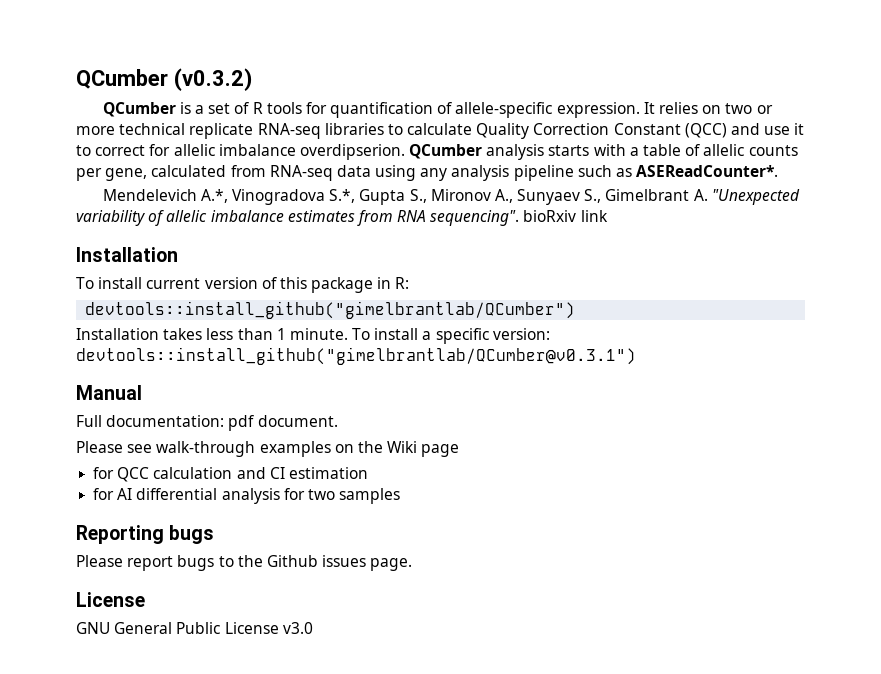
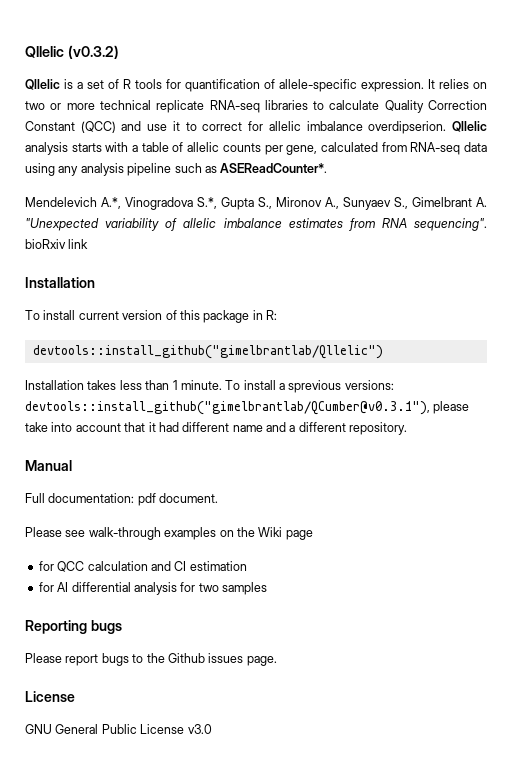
- QCumber (v0.3.2)
+ Qllelic (v0.3.2)
- QCumber is a set of R tools for quantification of allele-specific expression.
+ Qllelic is a set of R tools for quantification of allele-specific expression.
- QCumber analysis starts with a table of allelic counts per gene, calculated from RNA-seq data using any analysis pipeline such as ASEReadCounter*.
+ Qllelic analysis starts with a table of allelic counts per gene, calculated from RNA-seq data using any analysis pipeline such as ASEReadCounter*.
- devtools::install_github("gimelbrantlab/QCumber")
+ devtools::install_github("gimelbrantlab/Qllelic")
- To install a specific version: devtools::install_github("gimelbrantlab/QCumber@v0.3.1")
+ To install a sprevious versions: devtools::install_github("gimelbrantlab/QCumber@v0.3.1"), please take into account that it had different name and a different repository.

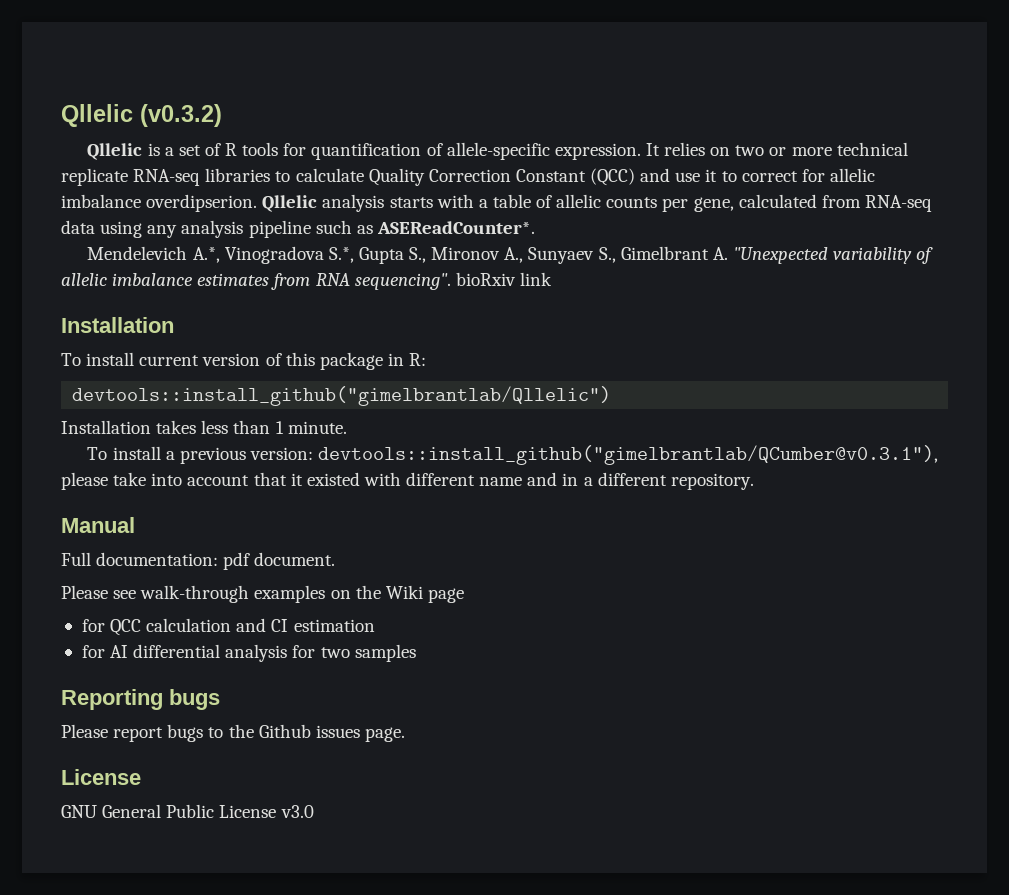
- Installation takes less than 1 minute. To install a sprevious versions: devtools::install_github("gimelbrantlab/QCumber@v0.3.1"), please take into account that it had different name and a different repository.
+ Installation takes less than 1 minute.
+ To install a previous version: devtools::install_github("gimelbrantlab/QCumber@v0.3.1"), please take into account that it existed with different name and in a different repository.

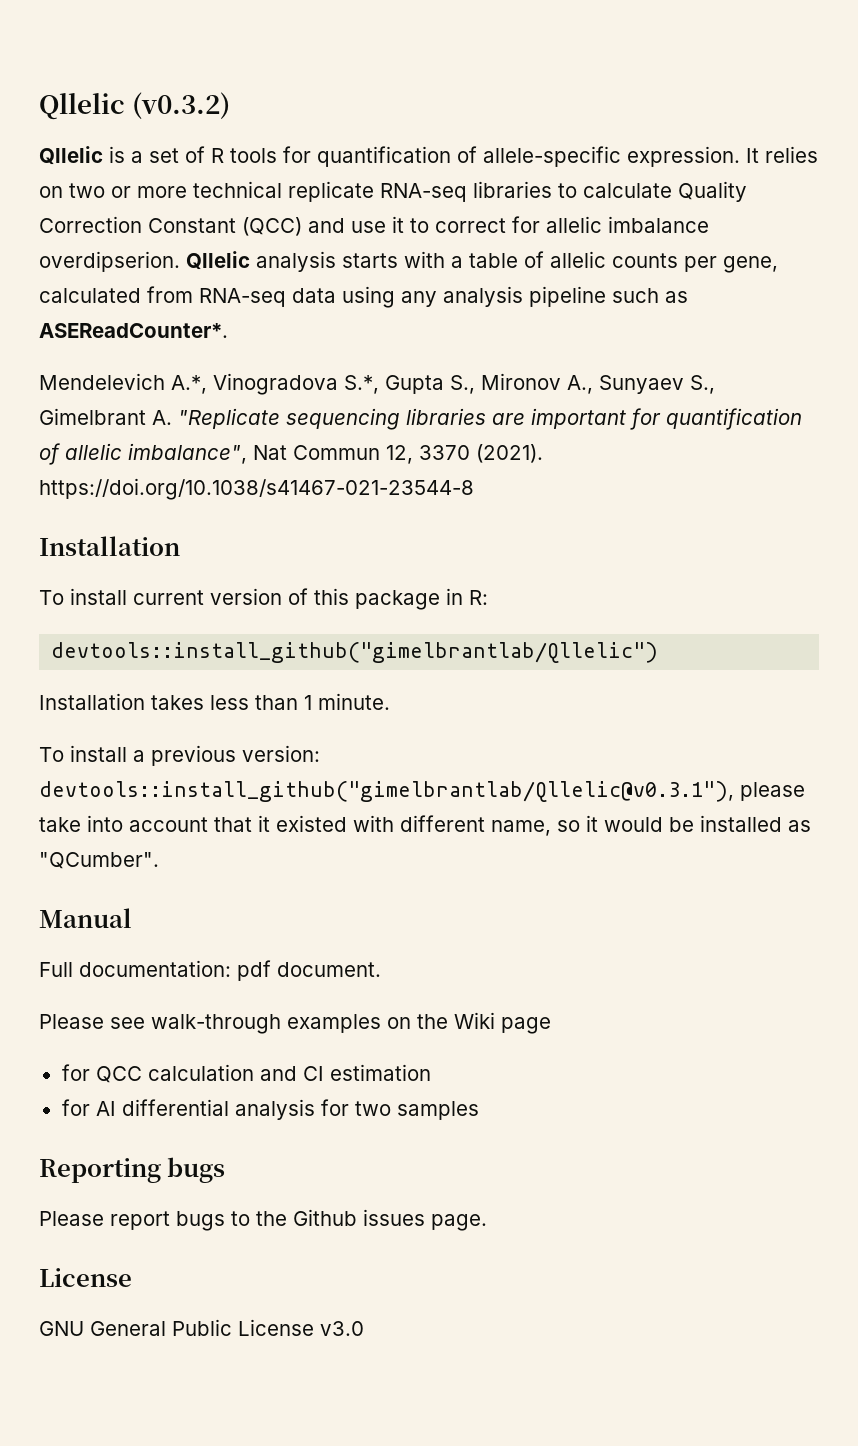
- Mendelevich A.*, Vinogradova S.*, Gupta S., Mironov A., Sunyaev S., Gimelbrant A. "Unexpected variability of allelic imbalance estimates from RNA sequencing". bioRxiv link
+ Mendelevich A.*, Vinogradova S.*, Gupta S., Mironov A., Sunyaev S., Gimelbrant A. "Replicate sequencing libraries are important for quantification of allelic imbalance", Nat Commun 12, 3370 (2021). https://doi.org/10.1038/s41467-021-23544-8
- To install a previous version: devtools::install_github("gimelbrantlab/QCumber@v0.3.1"), please take into account that it existed with different name and in a different repository.
+ To install a previous version: devtools::install_github("gimelbrantlab/Qllelic@v0.3.1"), please take into account that it existed with different name, so it would be installed as "QCumber".

